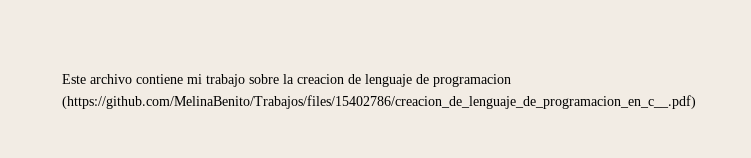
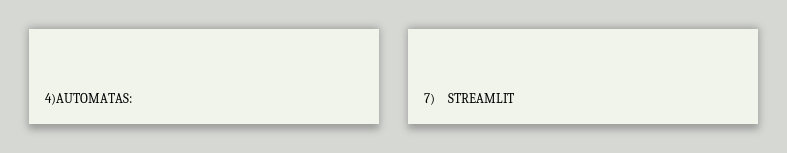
- Este archivo contiene mi trabajo sobre la creacion de lenguaje de programacion (https://github.com/MelinaBenito/Trabajos/files/15402786/creacion_de_lenguaje_de_programacion_en_c__.pdf)
+ 4)AUTOMATAS:
+ 7) STREAMLIT

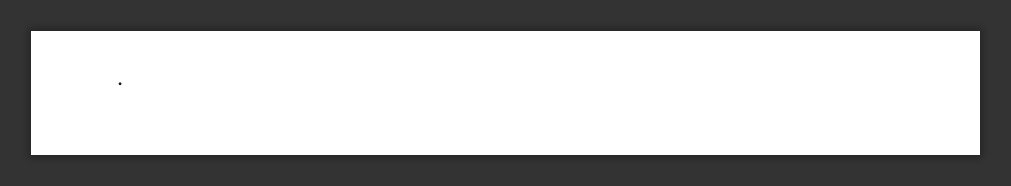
- 4)AUTOMATAS:
- 7) STREAMLIT
+ .

